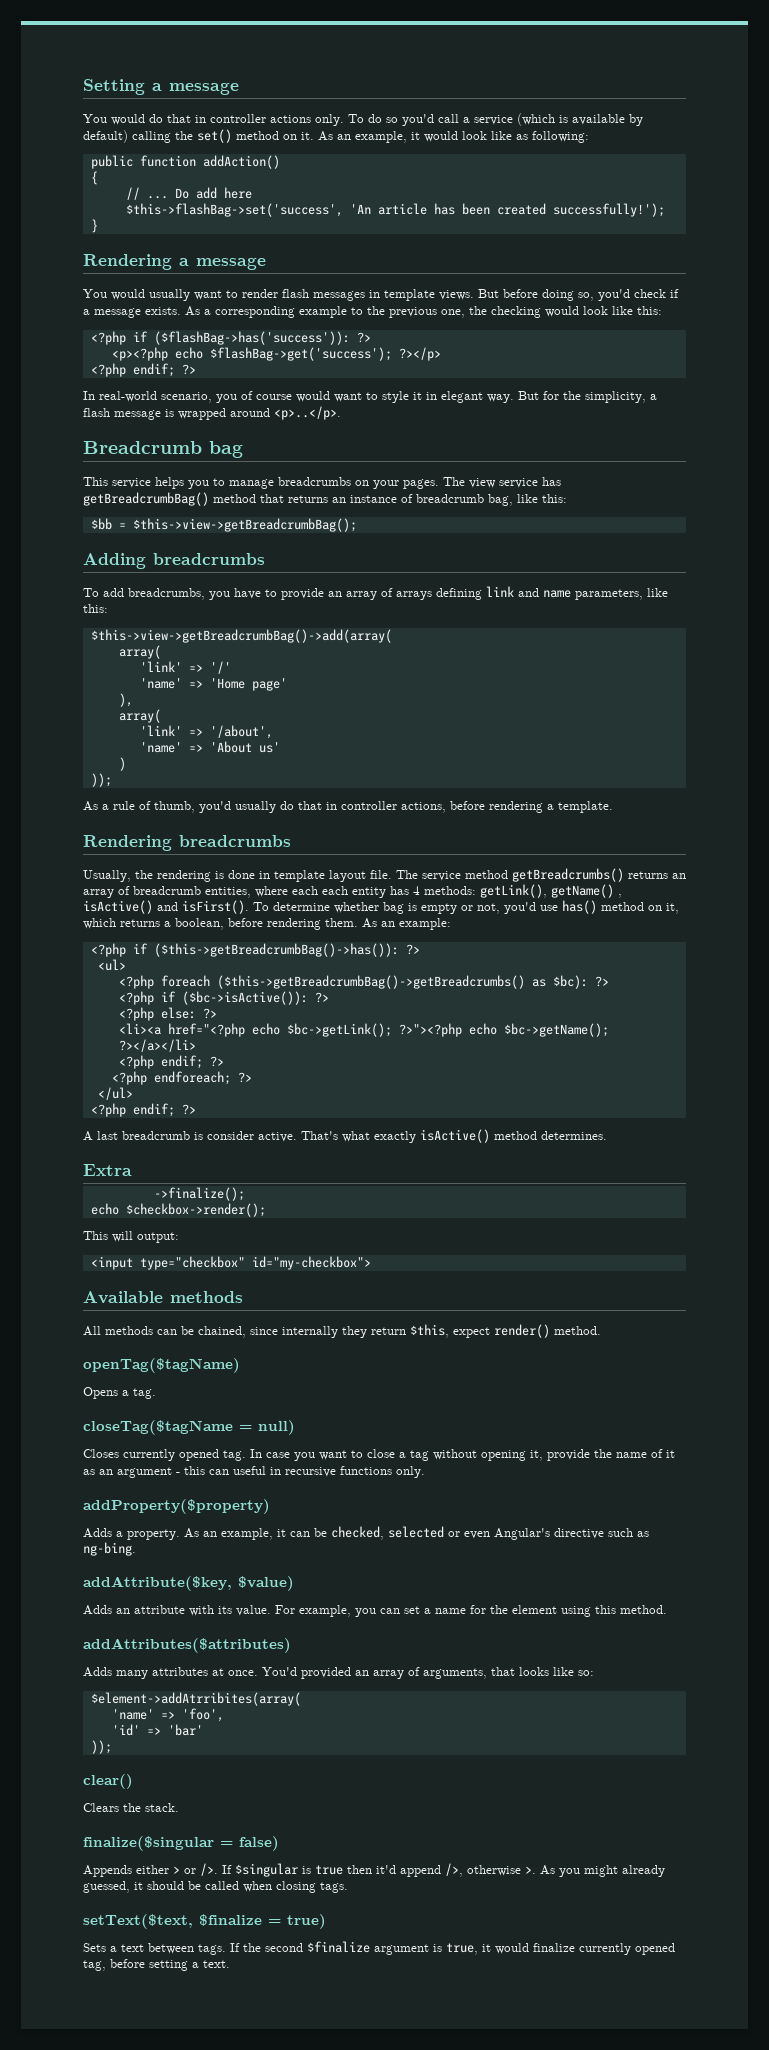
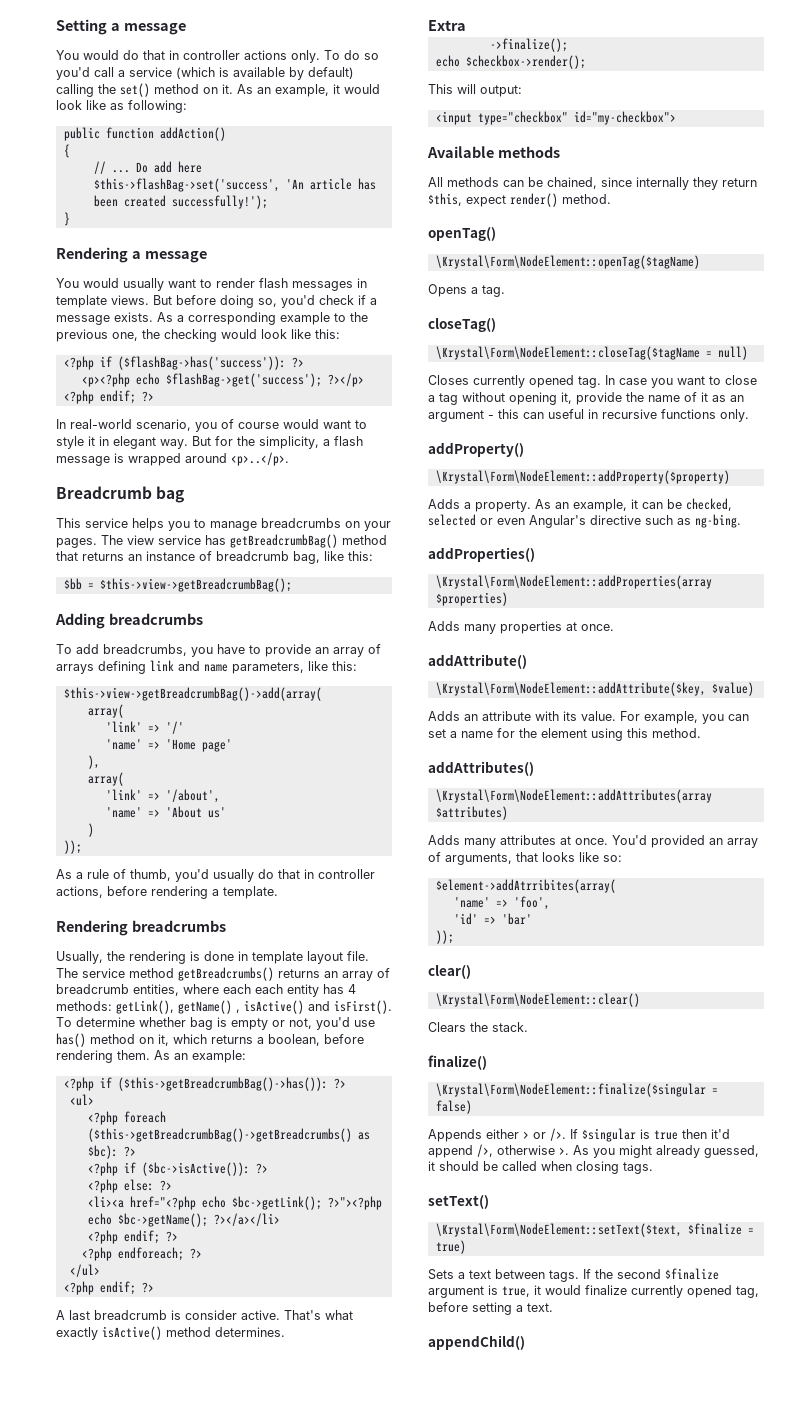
- openTag($tagName)
+ openTag()
+ \Krystal\Form\NodeElement::openTag($tagName)
- closeTag($tagName = null)
+ closeTag()
+ \Krystal\Form\NodeElement::closeTag($tagName = null)
- addProperty($property)
+ addProperty()
+ \Krystal\Form\NodeElement::addProperty($property)
- addAttribute($key, $value)
+ addProperties()
+ \Krystal\Form\NodeElement::addProperties(array $properties)
+ Adds many properties at once.
+ addAttribute()
+ \Krystal\Form\NodeElement::addAttribute($key, $value)
- addAttributes($attributes)
+ addAttributes()
+ \Krystal\Form\NodeElement::addAttributes(array $attributes)
+ \Krystal\Form\NodeElement::clear()
- finalize($singular = false)
+ finalize()
+ \Krystal\Form\NodeElement::finalize($singular = false)
- setText($text, $finalize = true)
+ setText()
+ \Krystal\Form\NodeElement::setText($text, $finalize = true)
+ appendChild()

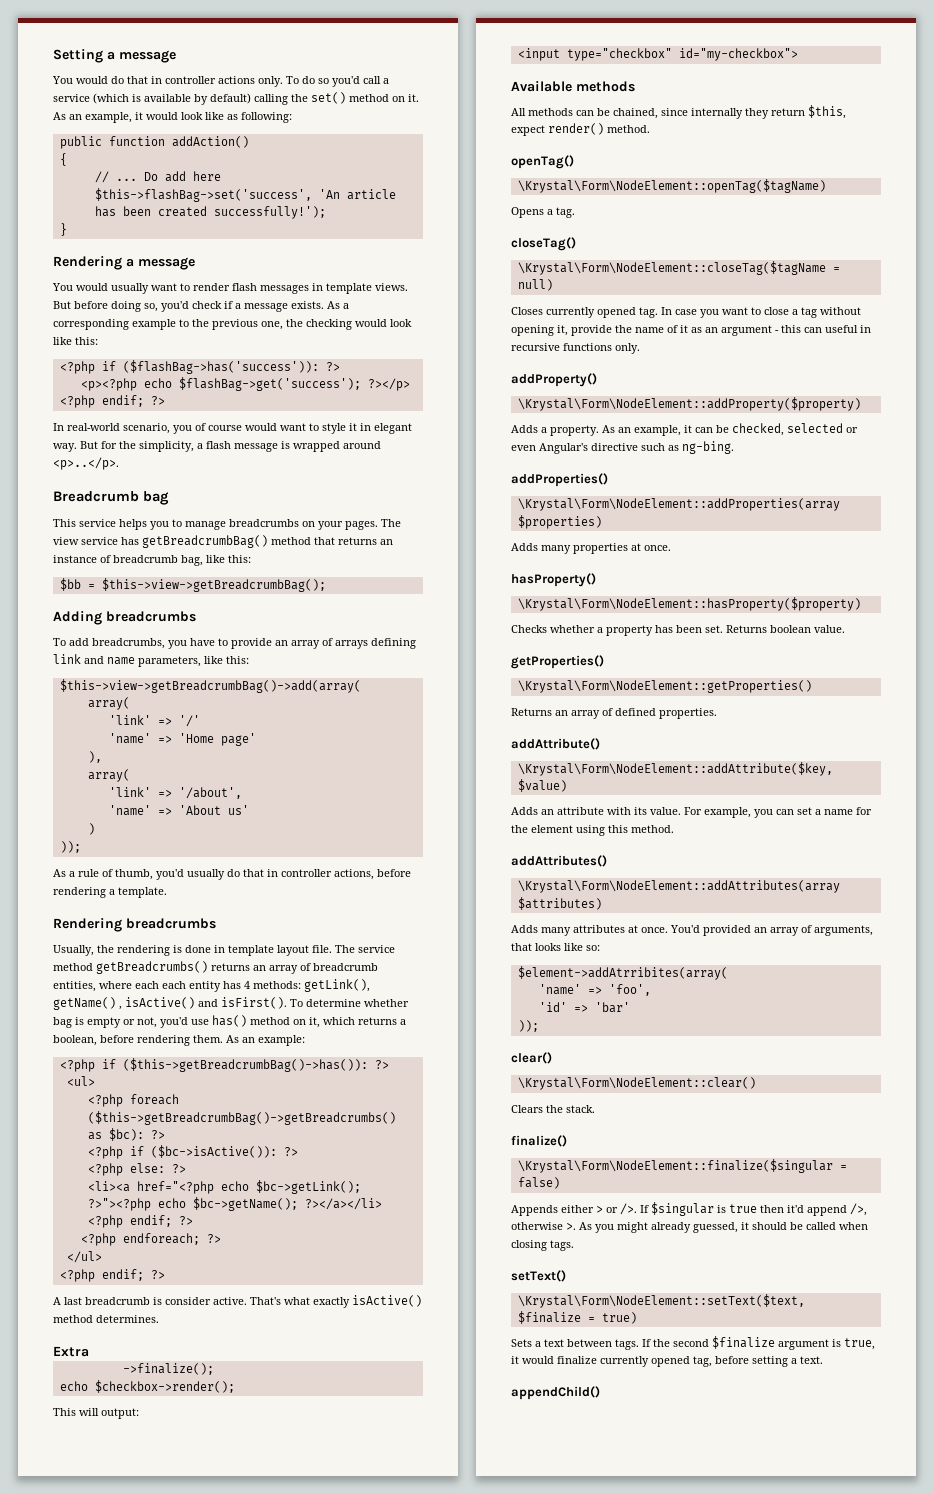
+ hasProperty()
+ \Krystal\Form\NodeElement::hasProperty($property)
+ Checks whether a property has been set. Returns boolean value.
+ getProperties()
+ \Krystal\Form\NodeElement::getProperties()
+ Returns an array of defined properties.

